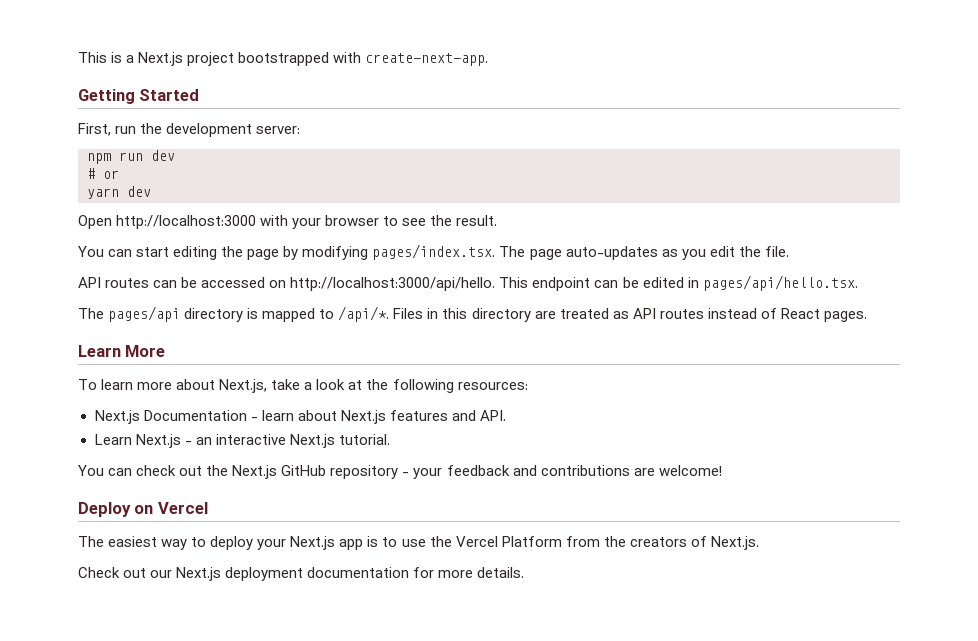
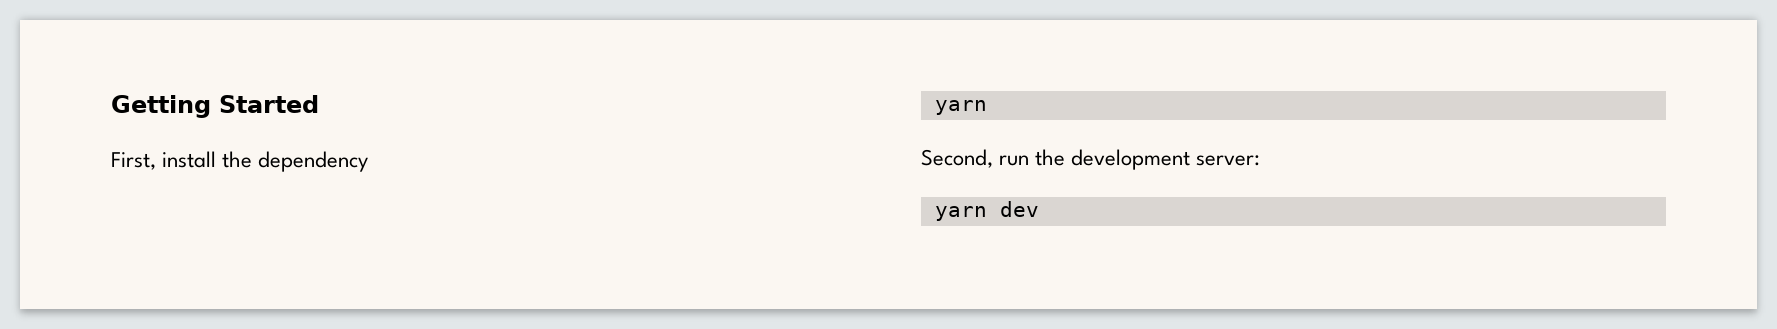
- This is a Next.js project bootstrapped with create-next-app.
  Getting Started
- First, run the development server:
- npm run dev
- # or
+ First, install the dependency
+ yarn
+ Second, run the development server:
  yarn dev
- Open http://localhost:3000 with your browser to see the result.
- You can start editing the page by modifying pages/index.tsx. The page auto-updates as you edit the file.
- API routes can be accessed on http://localhost:3000/api/hello. This endpoint can be edited in pages/api/hello.tsx.
- The pages/api directory is mapped to /api/*. Files in this directory are treated as API routes instead of React pages.
- Learn More
- To learn more about Next.js, take a look at the following resources:
- Next.js Documentation - learn about Next.js features and API.
- Learn Next.js - an interactive Next.js tutorial.
- You can check out the Next.js GitHub repository - your feedback and contributions are welcome!
- Deploy on Vercel
- The easiest way to deploy your Next.js app is to use the Vercel Platform from the creators of Next.js.
- Check out our Next.js deployment documentation for more details.

